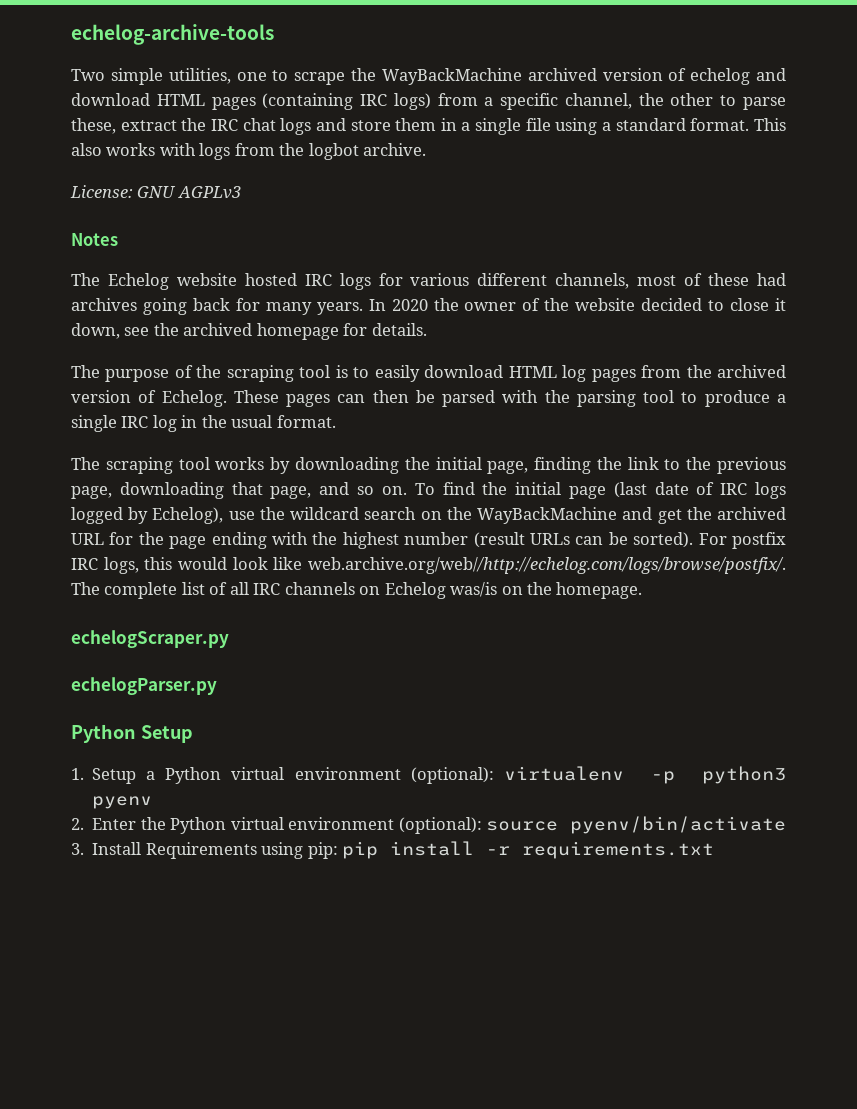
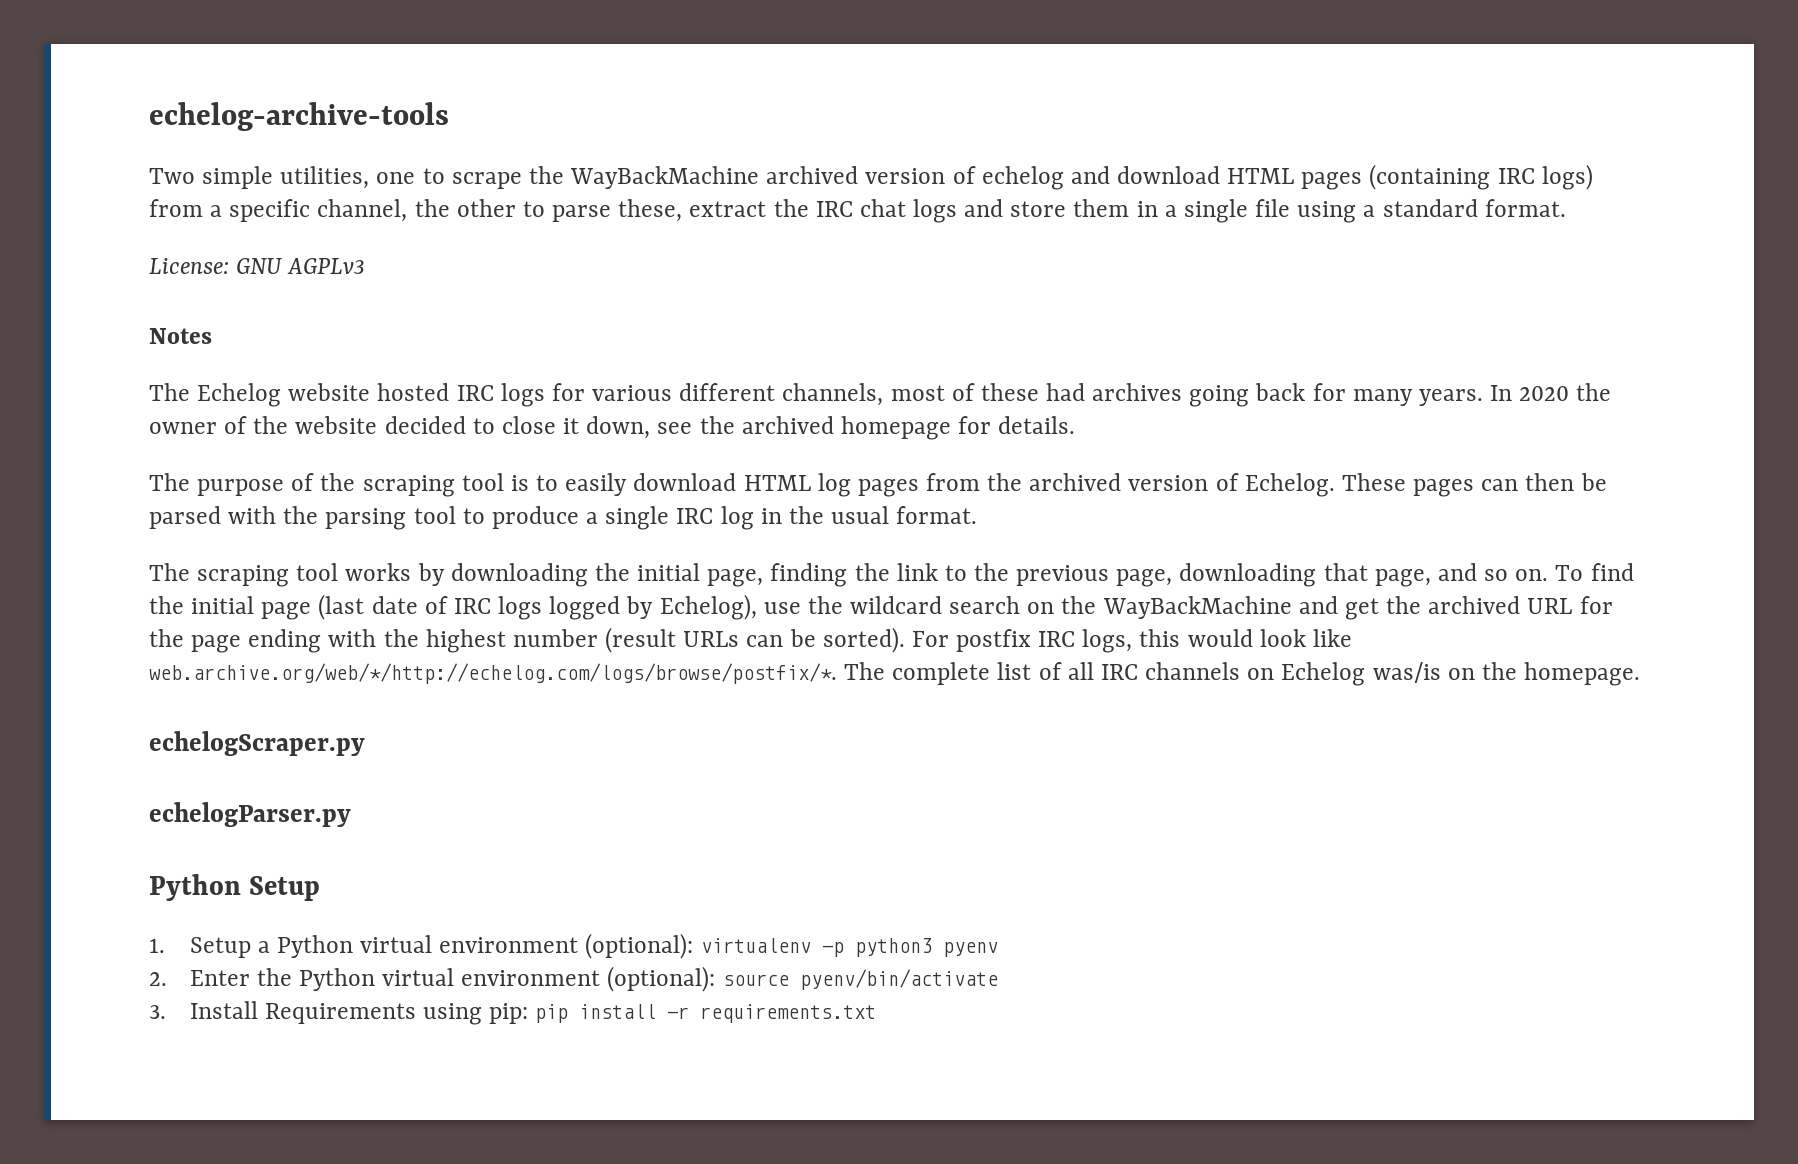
- This also works with logs from the logbot archive.
- For postfix IRC logs, this would look like web.archive.org/web//http://echelog.com/logs/browse/postfix/. The complete list of all IRC channels on Echelog was/is on the homepage.
+ For postfix IRC logs, this would look like web.archive.org/web/*/http://echelog.com/logs/browse/postfix/*. The complete list of all IRC channels on Echelog was/is on the homepage.

